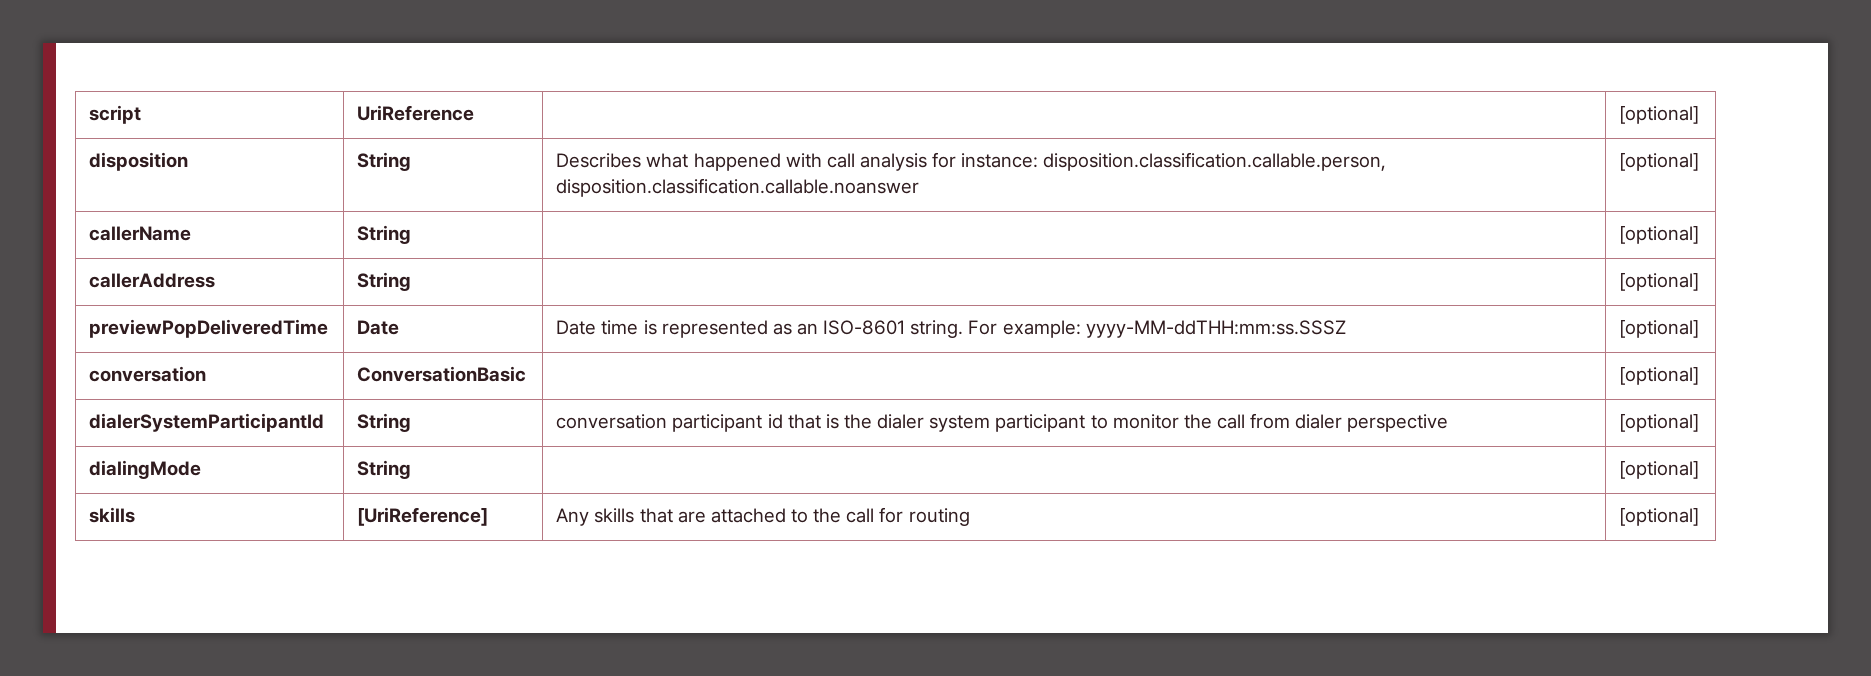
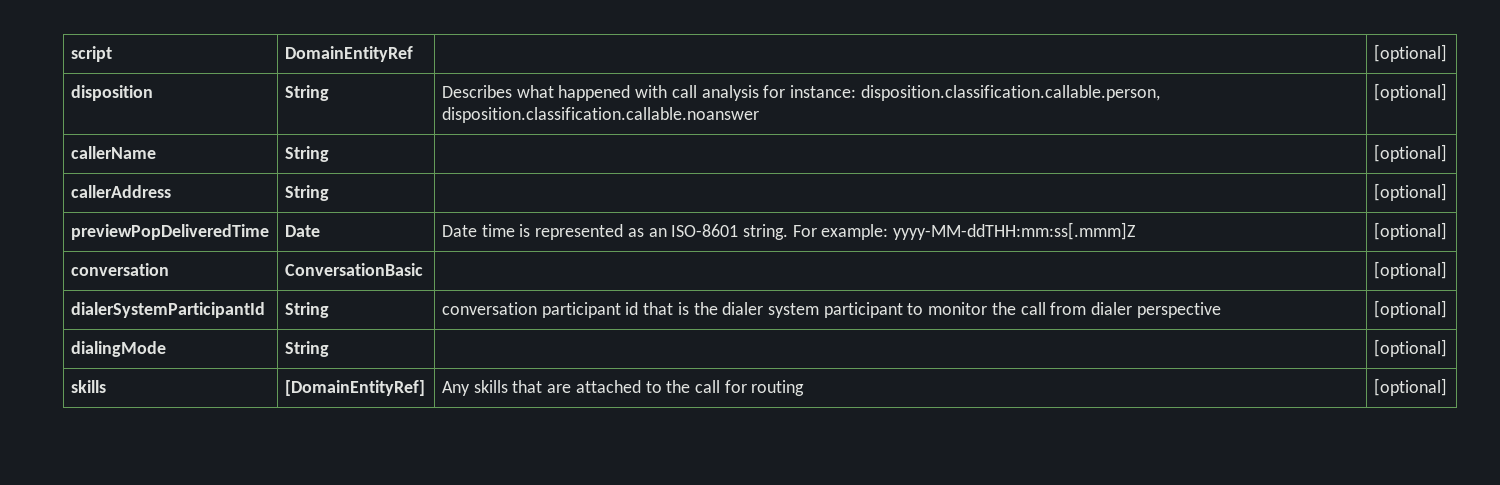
- script | UriReference | | [optional]
+ script | DomainEntityRef | | [optional]
- previewPopDeliveredTime | Date | Date time is represented as an ISO-8601 string. For example: yyyy-MM-ddTHH:mm:ss.SSSZ | [optional]
+ previewPopDeliveredTime | Date | Date time is represented as an ISO-8601 string. For example: yyyy-MM-ddTHH:mm:ss[.mmm]Z | [optional]
- skills | [UriReference] | Any skills that are attached to the call for routing | [optional]
+ skills | [DomainEntityRef] | Any skills that are attached to the call for routing | [optional]

